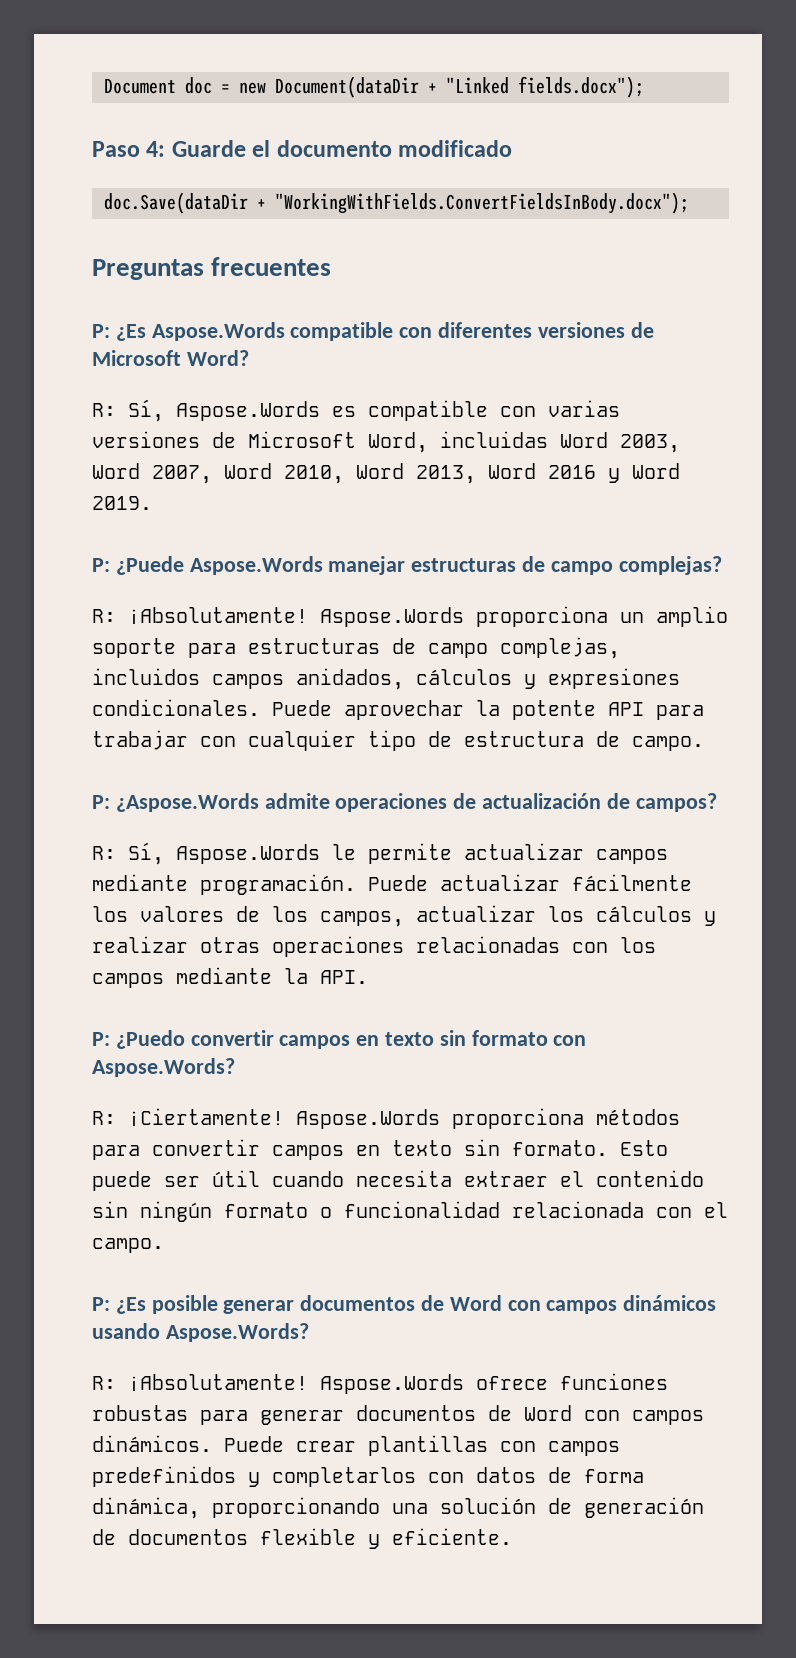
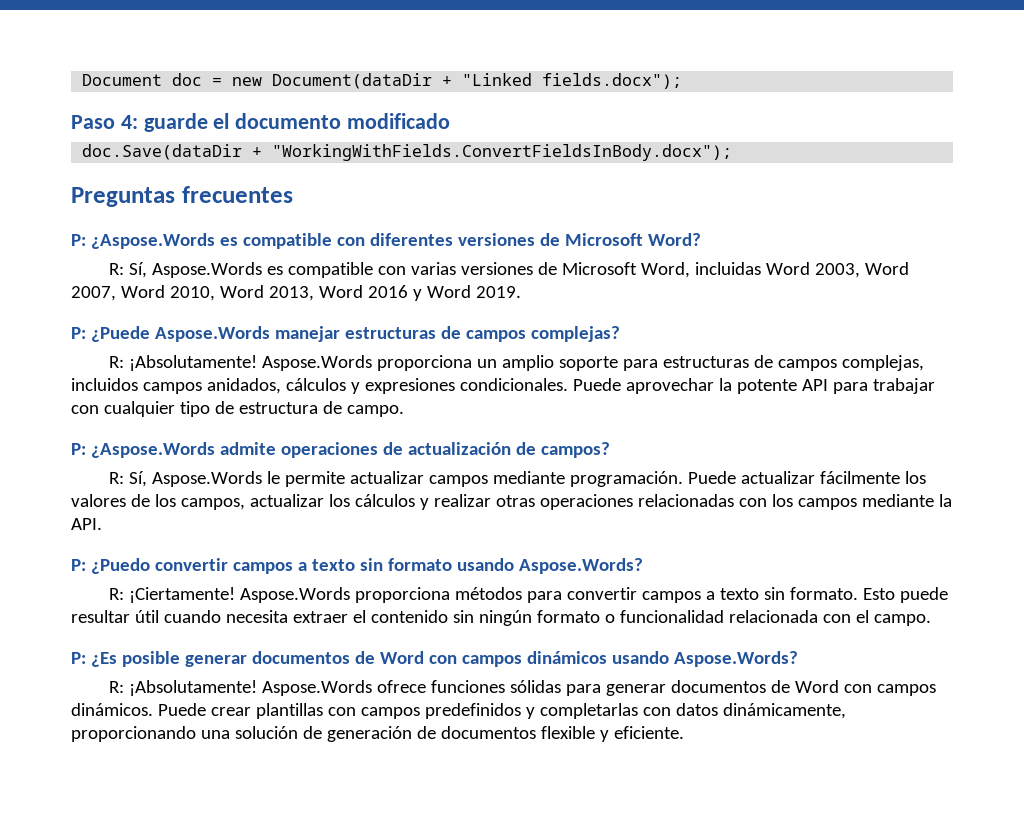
- Paso 4: Guarde el documento modificado
+ Paso 4: guarde el documento modificado
- P: ¿Es Aspose.Words compatible con diferentes versiones de Microsoft Word?
+ P: ¿Aspose.Words es compatible con diferentes versiones de Microsoft Word?
- P: ¿Puede Aspose.Words manejar estructuras de campo complejas?
+ P: ¿Puede Aspose.Words manejar estructuras de campos complejas?
- Aspose.Words proporciona un amplio soporte para estructuras de campo complejas, incluidos campos anidados, cálculos y expresiones condicionales.
+ Aspose.Words proporciona un amplio soporte para estructuras de campos complejas, incluidos campos anidados, cálculos y expresiones condicionales.
- P: ¿Puedo convertir campos en texto sin formato con Aspose.Words?
+ P: ¿Puedo convertir campos a texto sin formato usando Aspose.Words?
- Aspose.Words proporciona métodos para convertir campos en texto sin formato.
+ Aspose.Words proporciona métodos para convertir campos a texto sin formato.
- Esto puede ser útil cuando necesita extraer el contenido sin ningún formato o funcionalidad relacionada con el campo.
+ Esto puede resultar útil cuando necesita extraer el contenido sin ningún formato o funcionalidad relacionada con el campo.
- Aspose.Words ofrece funciones robustas para generar documentos de Word con campos dinámicos.
+ Aspose.Words ofrece funciones sólidas para generar documentos de Word con campos dinámicos.
- Puede crear plantillas con campos predefinidos y completarlos con datos de forma dinámica, proporcionando una solución de generación de documentos flexible y eficiente.
+ Puede crear plantillas con campos predefinidos y completarlas con datos dinámicamente, proporcionando una solución de generación de documentos flexible y eficiente.

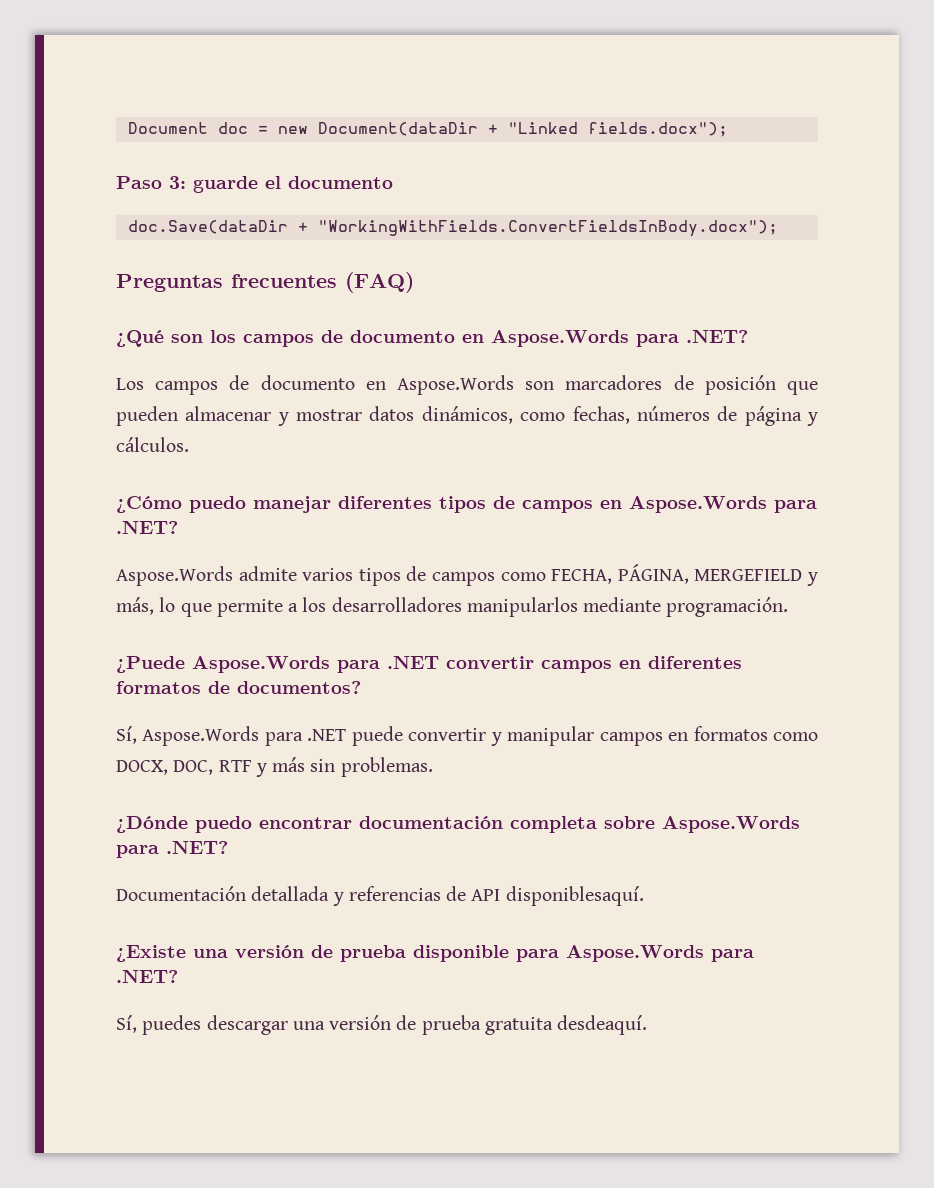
- Paso 4: guarde el documento modificado
+ Paso 3: guarde el documento
- Preguntas frecuentes
- P: ¿Aspose.Words es compatible con diferentes versiones de Microsoft Word?
- R: Sí, Aspose.Words es compatible con varias versiones de Microsoft Word, incluidas Word 2003, Word 2007, Word 2010, Word 2013, Word 2016 y Word 2019.
- P: ¿Puede Aspose.Words manejar estructuras de campos complejas?
- R: ¡Absolutamente! Aspose.Words proporciona un amplio soporte para estructuras de campos complejas, incluidos campos anidados, cálculos y expresiones condicionales. Puede aprovechar la potente API para trabajar con cualquier tipo de estructura de campo.
- P: ¿Aspose.Words admite operaciones de actualización de campos?
- R: Sí, Aspose.Words le permite actualizar campos mediante programación. Puede actualizar fácilmente los valores de los campos, actualizar los cálculos y realizar otras operaciones relacionadas con los campos mediante la API.
- P: ¿Puedo convertir campos a texto sin formato usando Aspose.Words?
- R: ¡Ciertamente! Aspose.Words proporciona métodos para convertir campos a texto sin formato. Esto puede resultar útil cuando necesita extraer el contenido sin ningún formato o funcionalidad relacionada con el campo.
- P: ¿Es posible generar documentos de Word con campos dinámicos usando Aspose.Words?
- R: ¡Absolutamente! Aspose.Words ofrece funciones sólidas para generar documentos de Word con campos dinámicos. Puede crear plantillas con campos predefinidos y completarlas con datos dinámicamente, proporcionando una solución de generación de documentos flexible y eficiente.
+ Preguntas frecuentes (FAQ)
+ ¿Qué son los campos de documento en Aspose.Words para .NET?
+ Los campos de documento en Aspose.Words son marcadores de posición que pueden almacenar y mostrar datos dinámicos, como fechas, números de página y cálculos.
+ ¿Cómo puedo manejar diferentes tipos de campos en Aspose.Words para .NET?
+ Aspose.Words admite varios tipos de campos como FECHA, PÁGINA, MERGEFIELD y más, lo que permite a los desarrolladores manipularlos mediante programación.
+ ¿Puede Aspose.Words para .NET convertir campos en diferentes formatos de documentos?
+ Sí, Aspose.Words para .NET puede convertir y manipular campos en formatos como DOCX, DOC, RTF y más sin problemas.
+ ¿Dónde puedo encontrar documentación completa sobre Aspose.Words para .NET?
+ Documentación detallada y referencias de API disponiblesaquí.
+ ¿Existe una versión de prueba disponible para Aspose.Words para .NET?
+ Sí, puedes descargar una versión de prueba gratuita desdeaquí.

